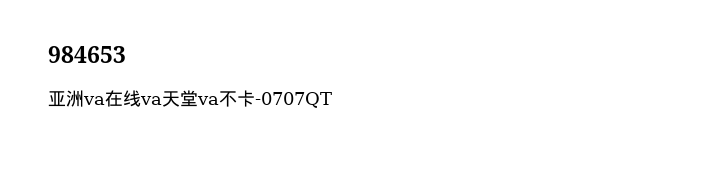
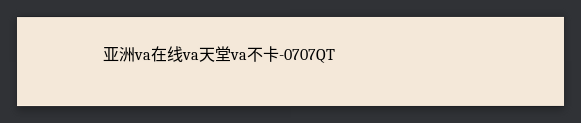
- 984653

